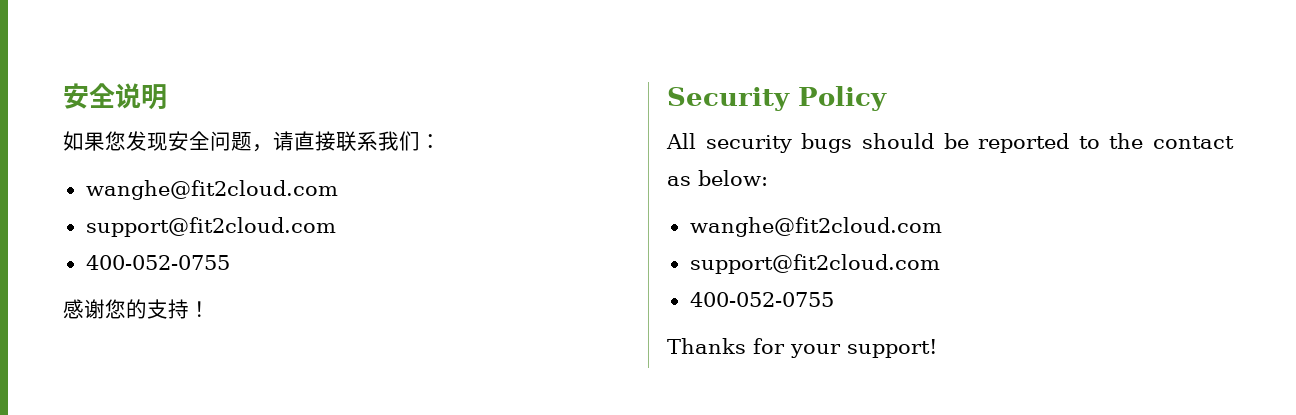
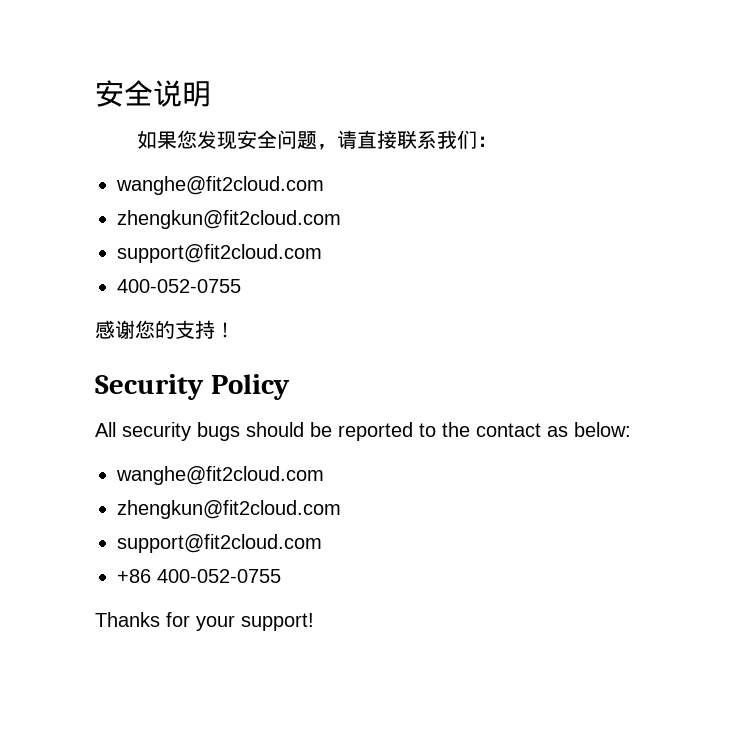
  如果您发现安全问题，请直接联系我们：
  wanghe@fit2cloud.com
+ zhengkun@fit2cloud.com
  All security bugs should be reported to the contact as below:
  wanghe@fit2cloud.com
+ zhengkun@fit2cloud.com
  support@fit2cloud.com
- 400-052-0755
+ +86 400-052-0755

